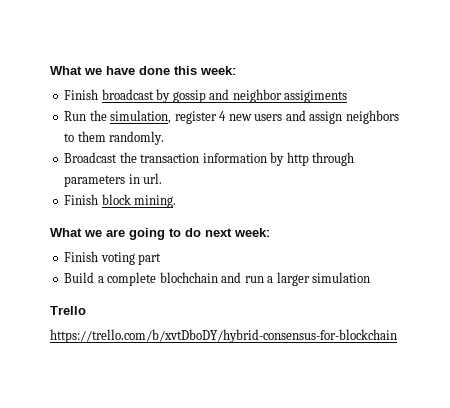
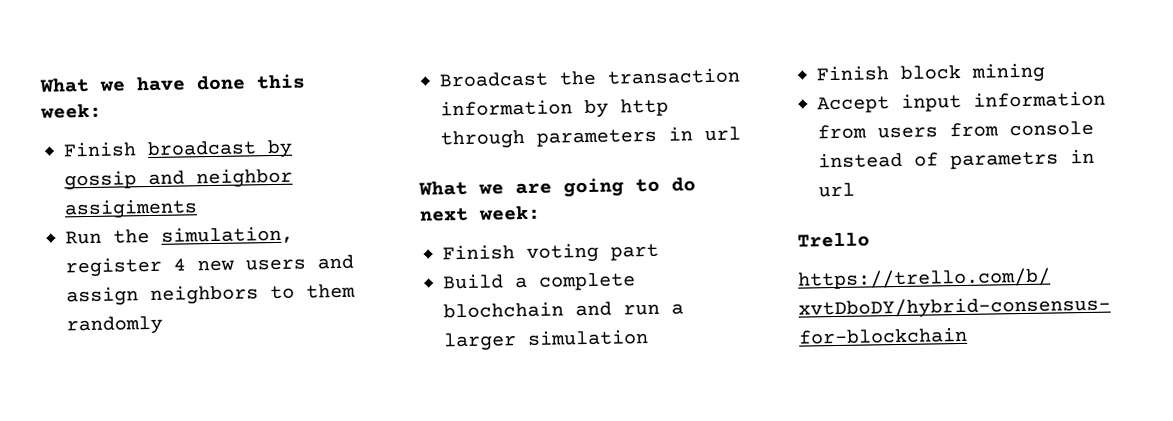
- Run the simulation, register 4 new users and assign neighbors to them randomly.
+ Run the simulation, register 4 new users and assign neighbors to them randomly
- Broadcast the transaction information by http through parameters in url.
- Finish block mining.
+ Broadcast the transaction information by http through parameters in url
+ Finish block mining
+ Accept input information from users from console instead of parametrs in url

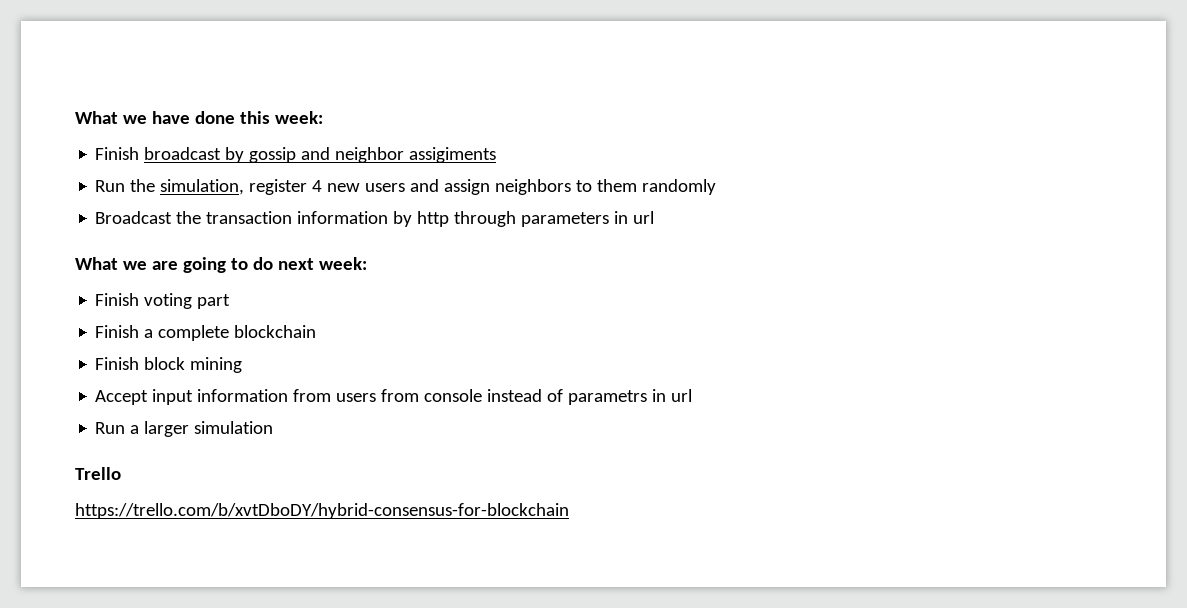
- Build a complete blochchain and run a larger simulation
+ Finish a complete blockchain
+ Run a larger simulation

